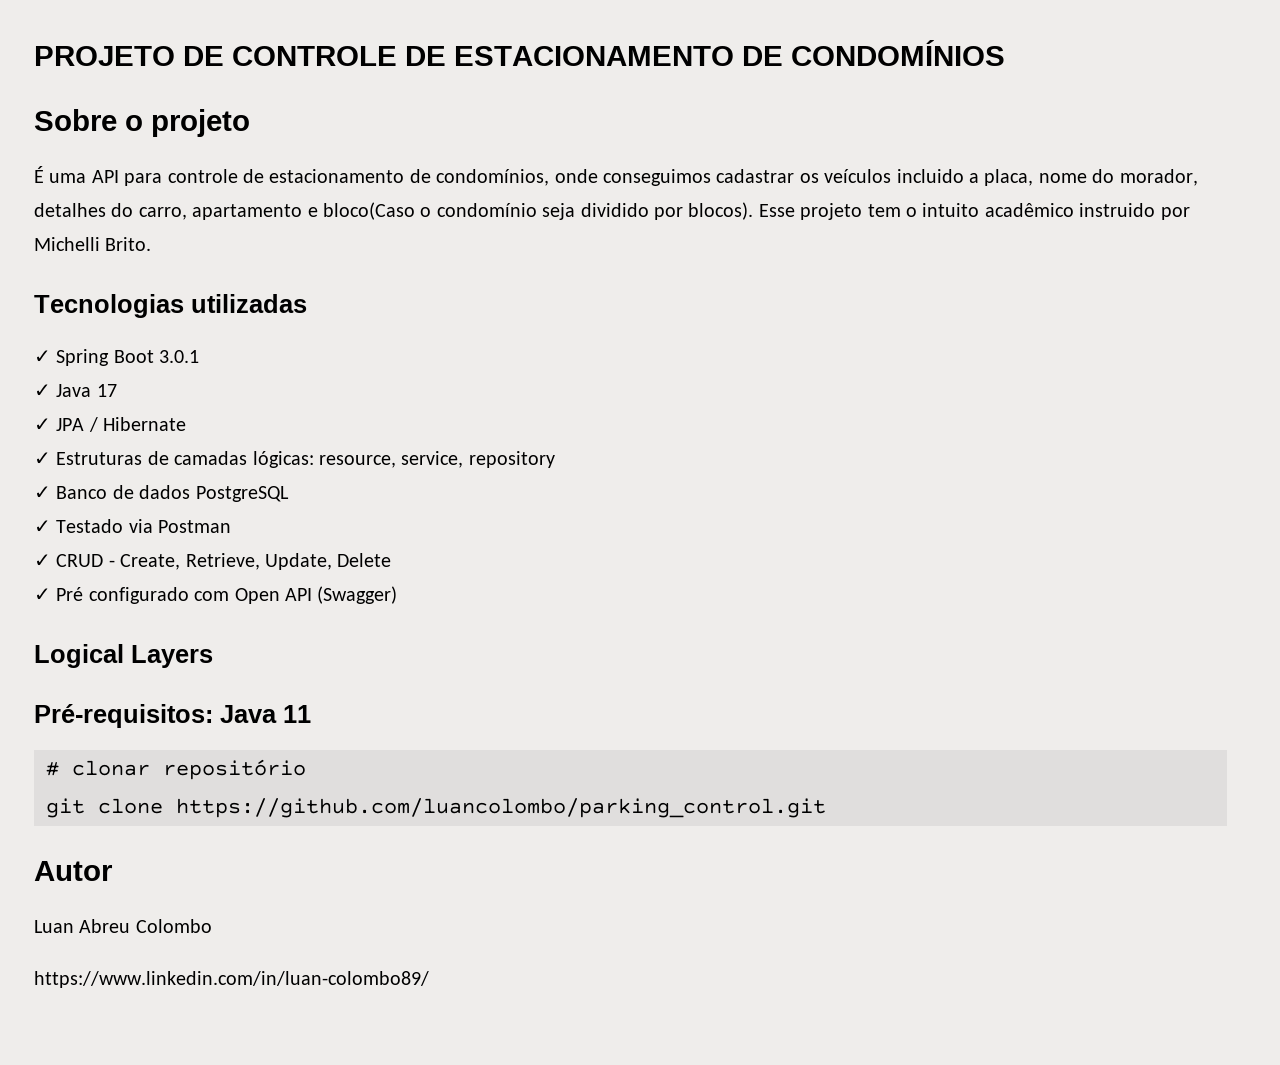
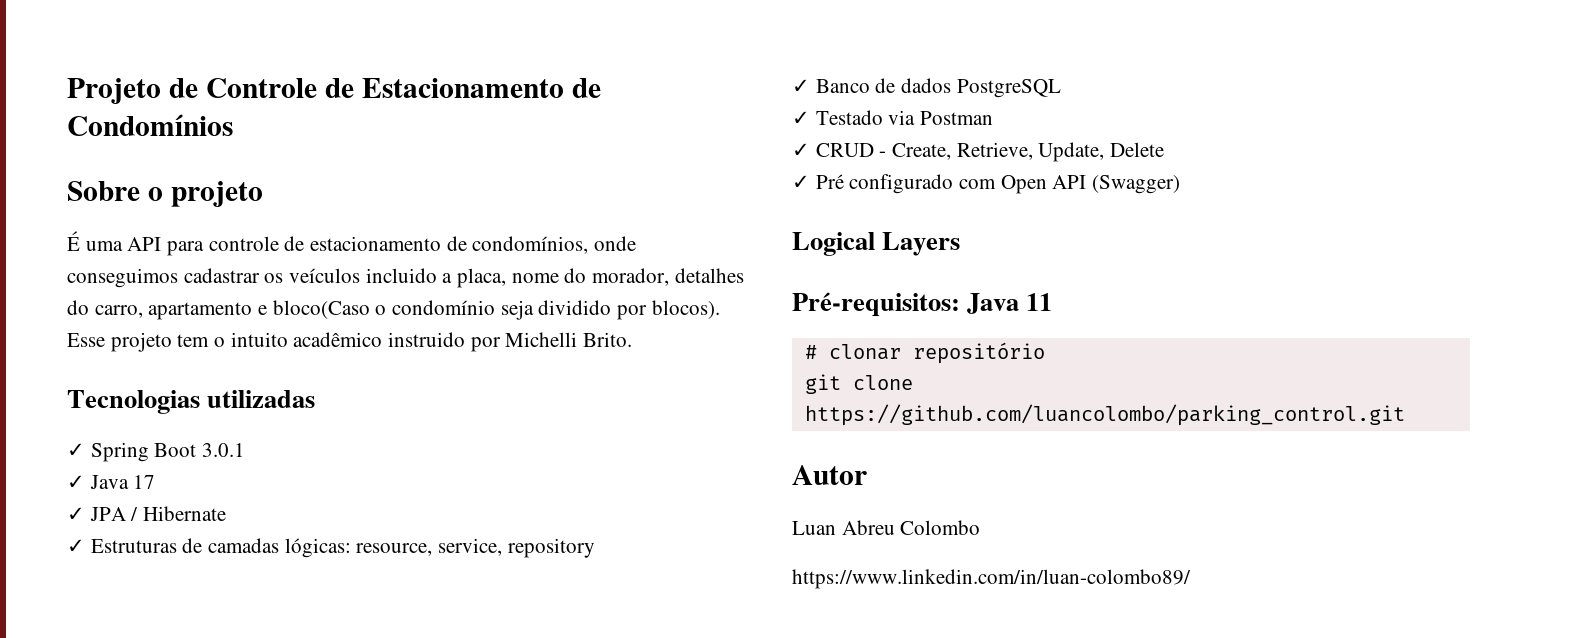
- PROJETO DE CONTROLE DE ESTACIONAMENTO DE CONDOMÍNIOS
+ Projeto de Controle de Estacionamento de Condomínios

